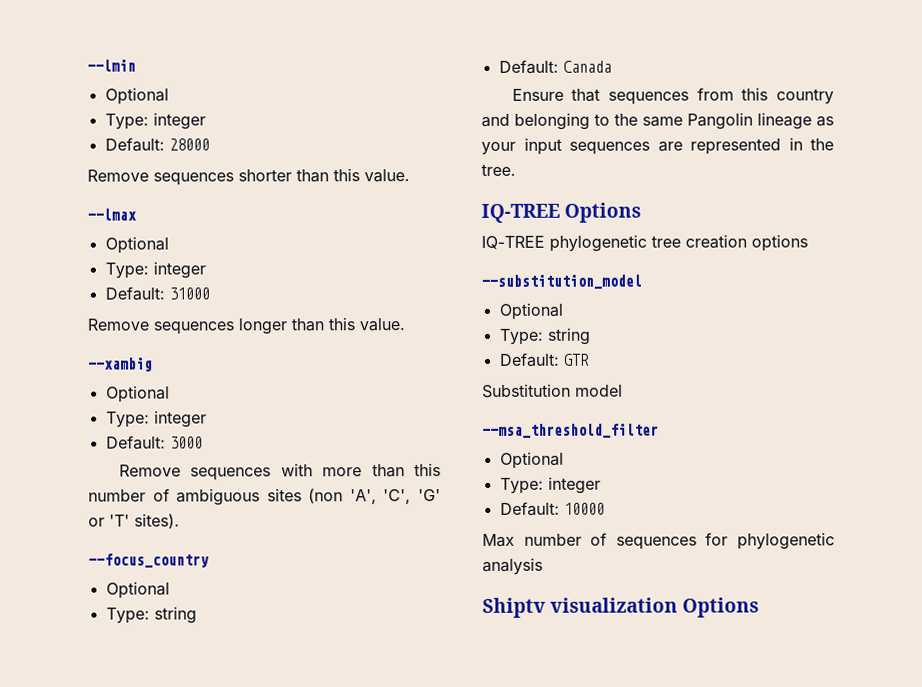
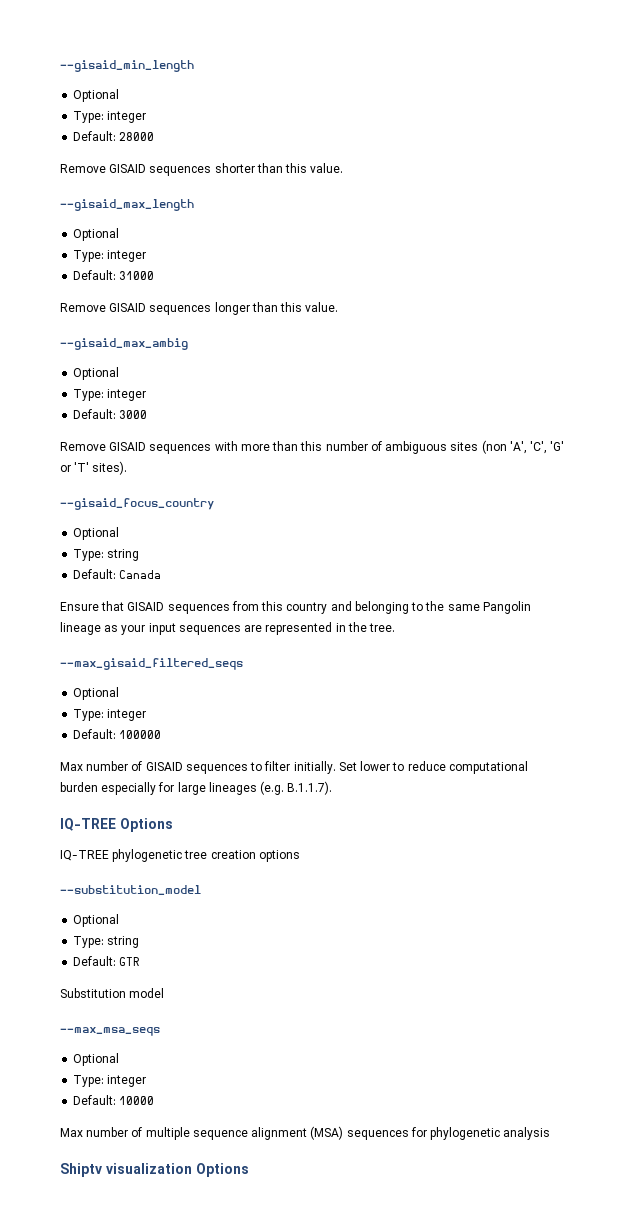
- --lmin
+ --gisaid_min_length
- Remove sequences shorter than this value.
+ Remove GISAID sequences shorter than this value.
- --lmax
+ --gisaid_max_length
- Remove sequences longer than this value.
+ Remove GISAID sequences longer than this value.
- --xambig
+ --gisaid_max_ambig
- Remove sequences with more than this number of ambiguous sites (non 'A', 'C', 'G' or 'T' sites).
+ Remove GISAID sequences with more than this number of ambiguous sites (non 'A', 'C', 'G' or 'T' sites).
- --focus_country
+ --gisaid_focus_country
- Ensure that sequences from this country and belonging to the same Pangolin lineage as your input sequences are represented in the tree.
+ Ensure that GISAID sequences from this country and belonging to the same Pangolin lineage as your input sequences are represented in the tree.
+ --max_gisaid_filtered_seqs
+ Optional
+ Type: integer
+ Default: 100000
+ Max number of GISAID sequences to filter initially. Set lower to reduce computational burden especially for large lineages (e.g. B.1.1.7).
- --msa_threshold_filter
+ --max_msa_seqs
- Max number of sequences for phylogenetic analysis
+ Max number of multiple sequence alignment (MSA) sequences for phylogenetic analysis

